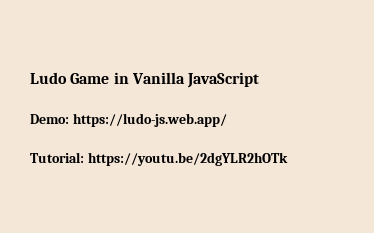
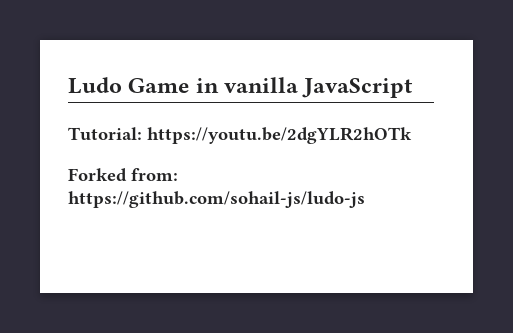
- Ludo Game in Vanilla JavaScript
+ Ludo Game in vanilla JavaScript
- Demo: https://ludo-js.web.app/
+ Forked from: https://github.com/sohail-js/ludo-js

